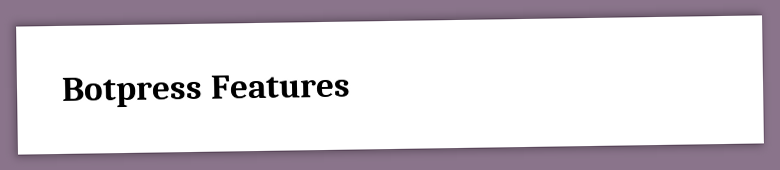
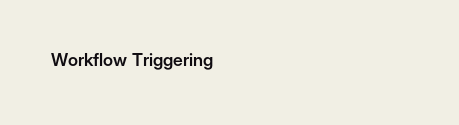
- Botpress Features
+ Workflow Triggering

